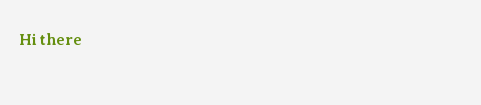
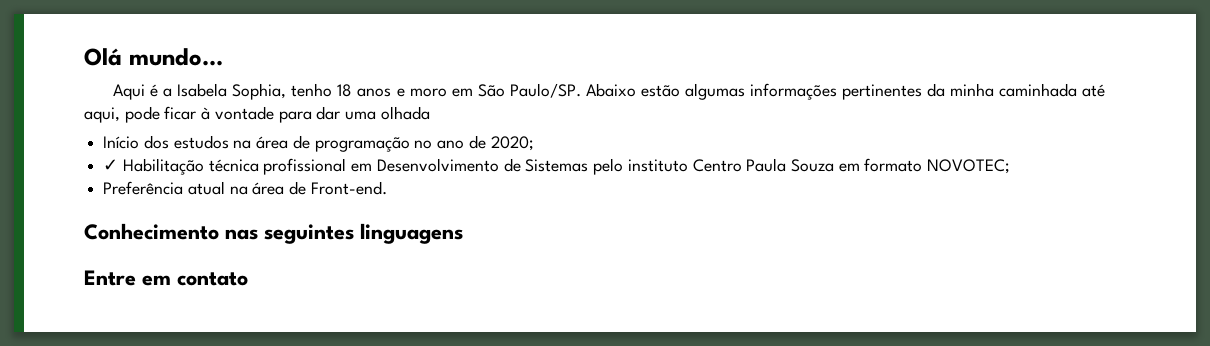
- Hi there
+ Olá mundo...
+ Aqui é a Isabela Sophia, tenho 18 anos e moro em São Paulo/SP. Abaixo estão algumas informações pertinentes da minha caminhada até aqui, pode ficar à vontade para dar uma olhada
+ Início dos estudos na área de programação no ano de 2020;
+ ✓ Habilitação técnica profissional em Desenvolvimento de Sistemas pelo instituto Centro Paula Souza em formato NOVOTEC;
+ Preferência atual na área de Front-end.
+ Conhecimento nas seguintes linguagens
+ Entre em contato

